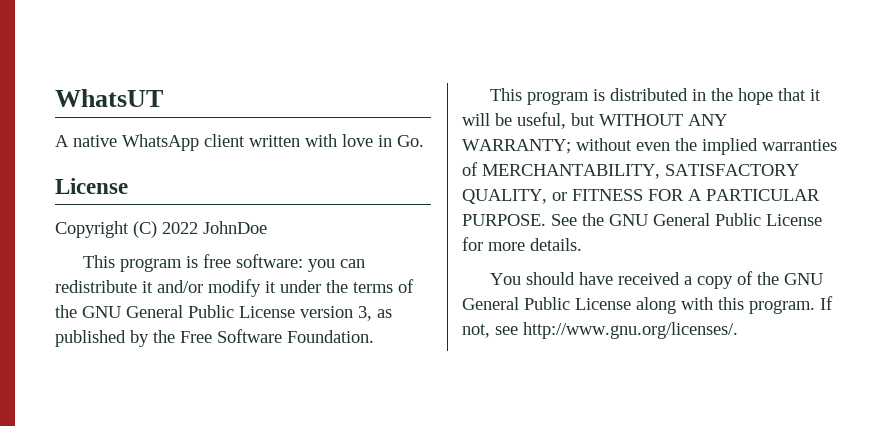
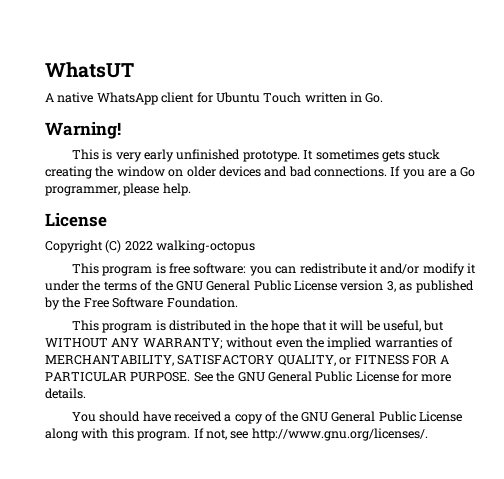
- A native WhatsApp client written with love in Go.
+ A native WhatsApp client for Ubuntu Touch written in Go.
+ Warning!
+ This is very early unfinished prototype. It sometimes gets stuck creating the window on older devices and bad connections. If you are a Go programmer, please help.
- Copyright (C) 2022 JohnDoe
+ Copyright (C) 2022 walking-octopus

